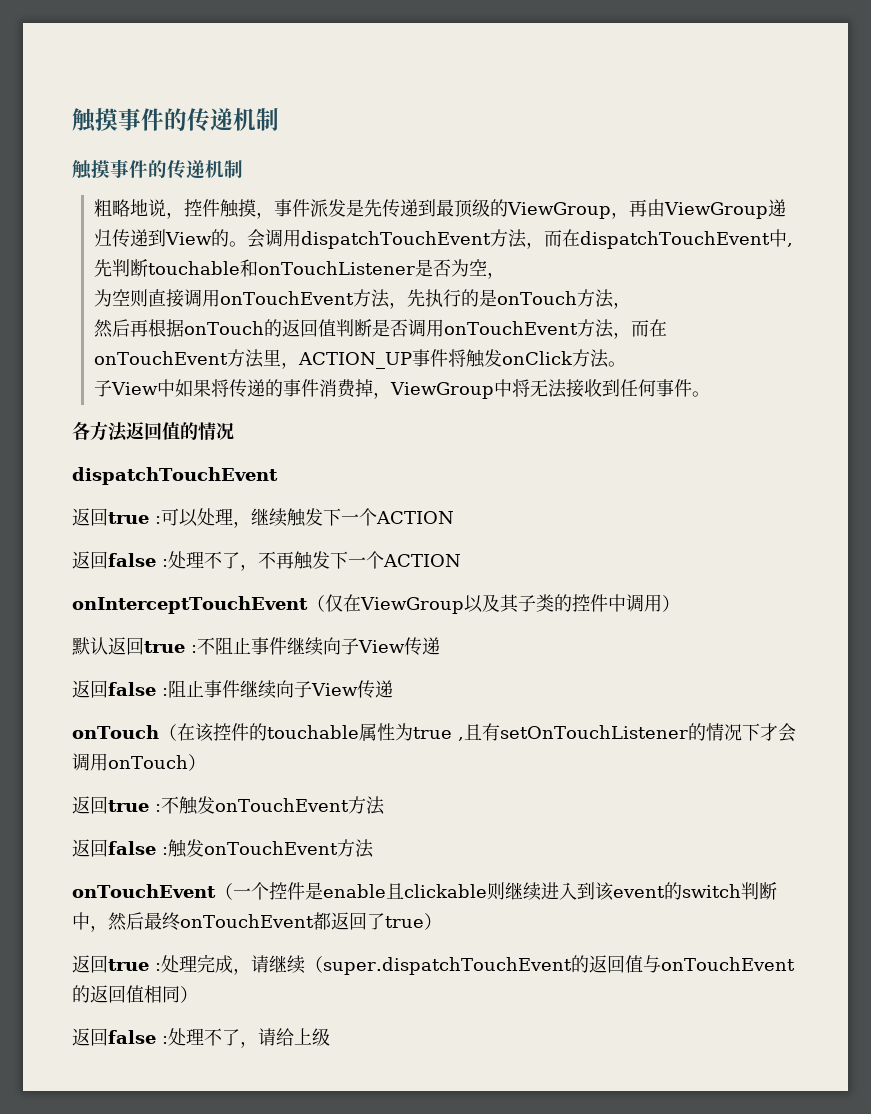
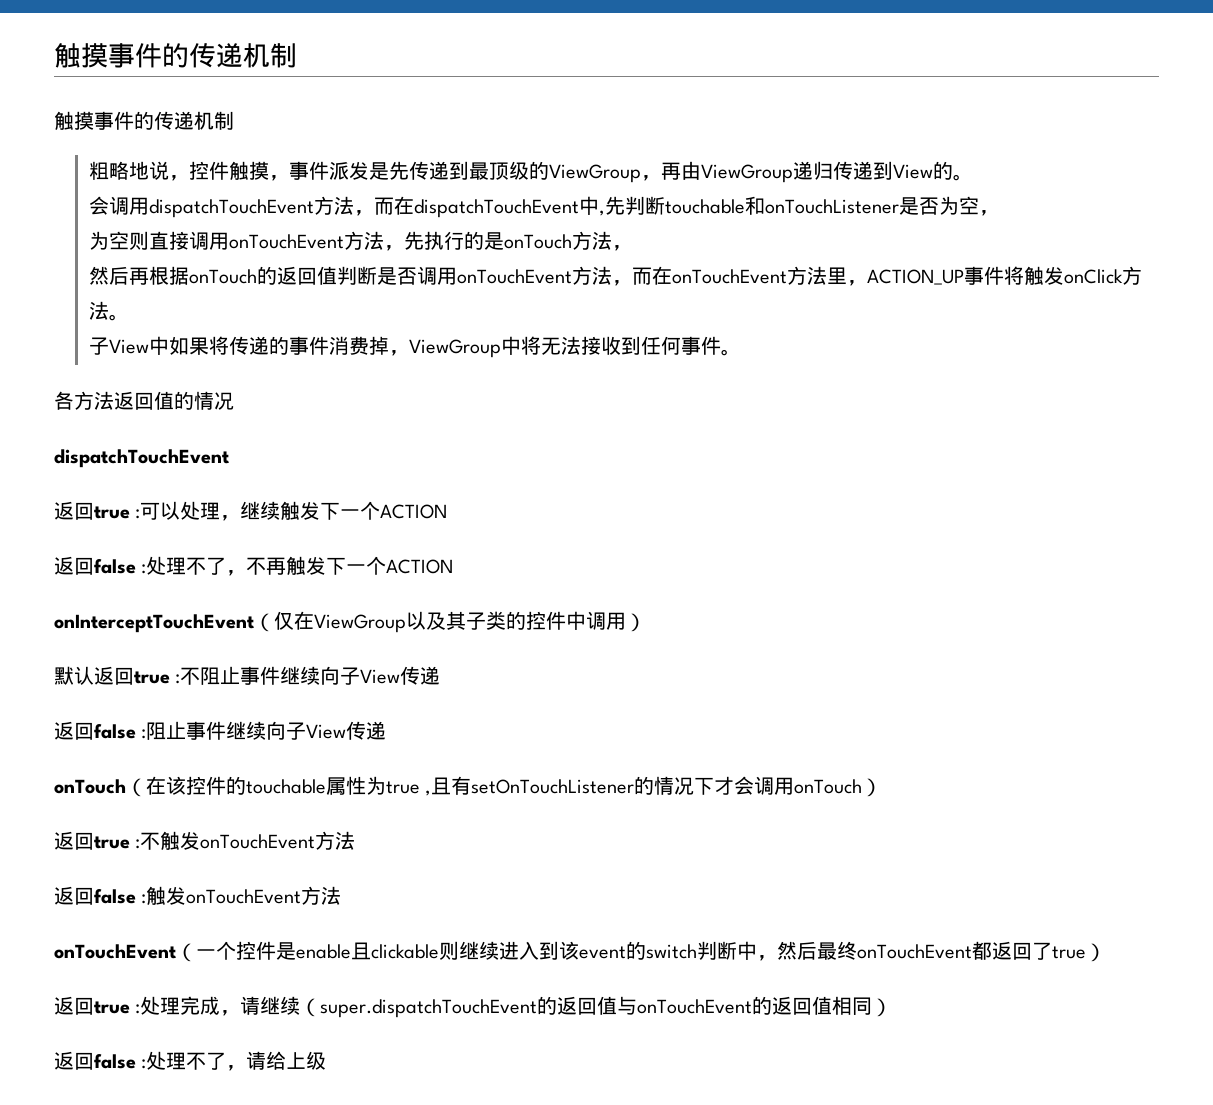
- 粗略地说，控件触摸，事件派发是先传递到最顶级的ViewGroup，再由ViewGroup递归传递到View的。会调用dispatchTouchEvent方法，而在dispatchTouchEvent中,先判断touchable和onTouchListener是否为空，
+ 粗略地说，控件触摸，事件派发是先传递到最顶级的ViewGroup，再由ViewGroup递归传递到View的。
+ 会调用dispatchTouchEvent方法，而在dispatchTouchEvent中,先判断touchable和onTouchListener是否为空，

